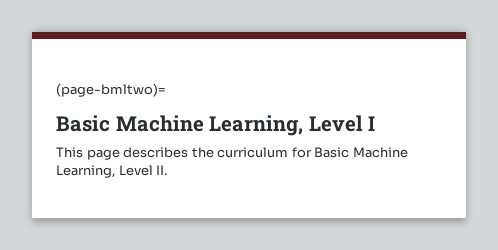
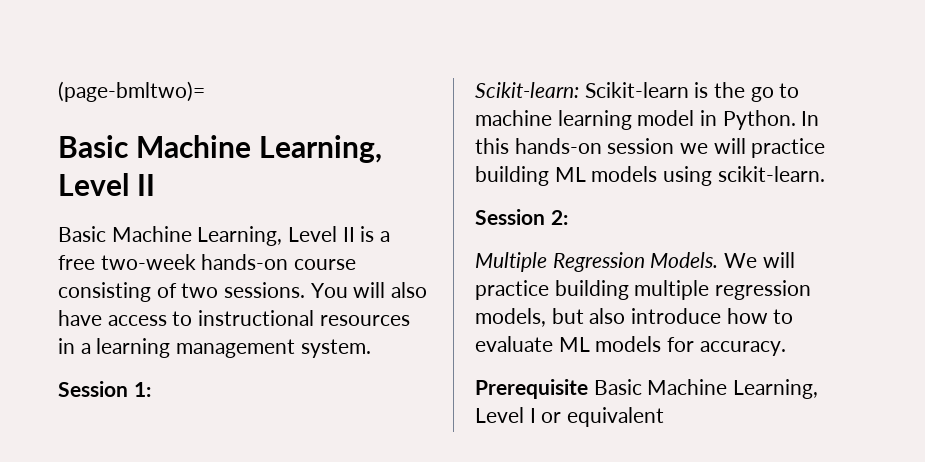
  (page-bmltwo)=
- Basic Machine Learning, Level I
- This page describes the curriculum for Basic Machine Learning, Level II.
+ Basic Machine Learning, Level II
+ Basic Machine Learning, Level II is a free two-week hands-on course consisting of two sessions. You will also have access to instructional resources in a learning management system.
+ Session 1:
+ Scikit-learn: Scikit-learn is the go to machine learning model in Python. In this hands-on session we will practice building ML models using scikit-learn.
+ Session 2:
+ Multiple Regression Models. We will practice building multiple regression models, but also introduce how to evaluate ML models for accuracy.
+ Prerequisite Basic Machine Learning, Level I or equivalent

